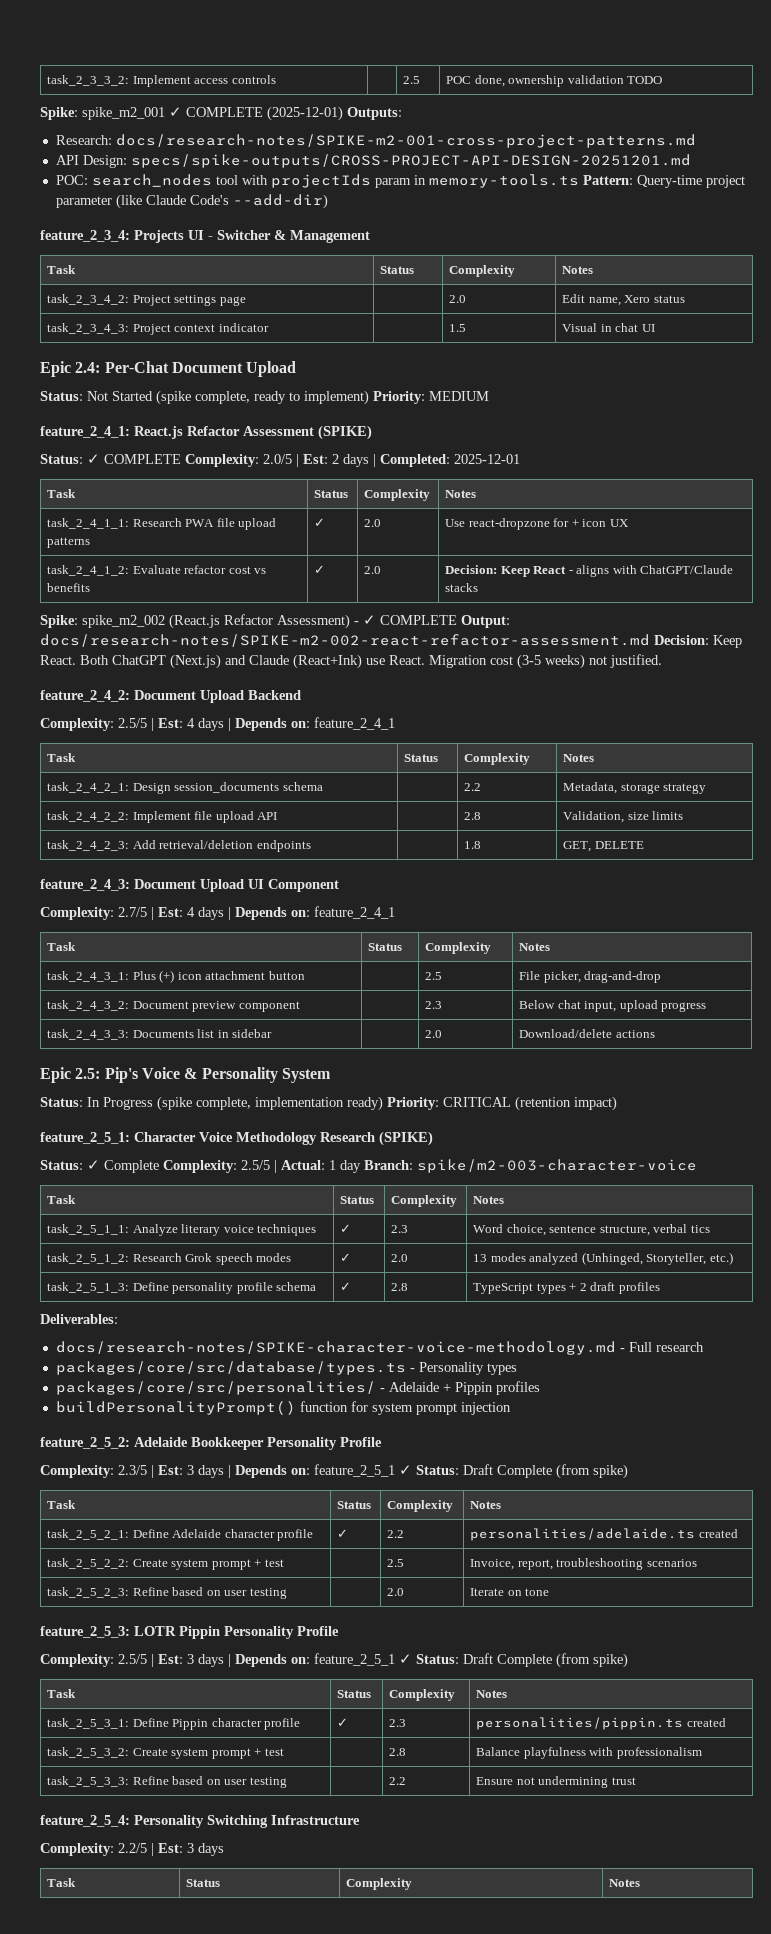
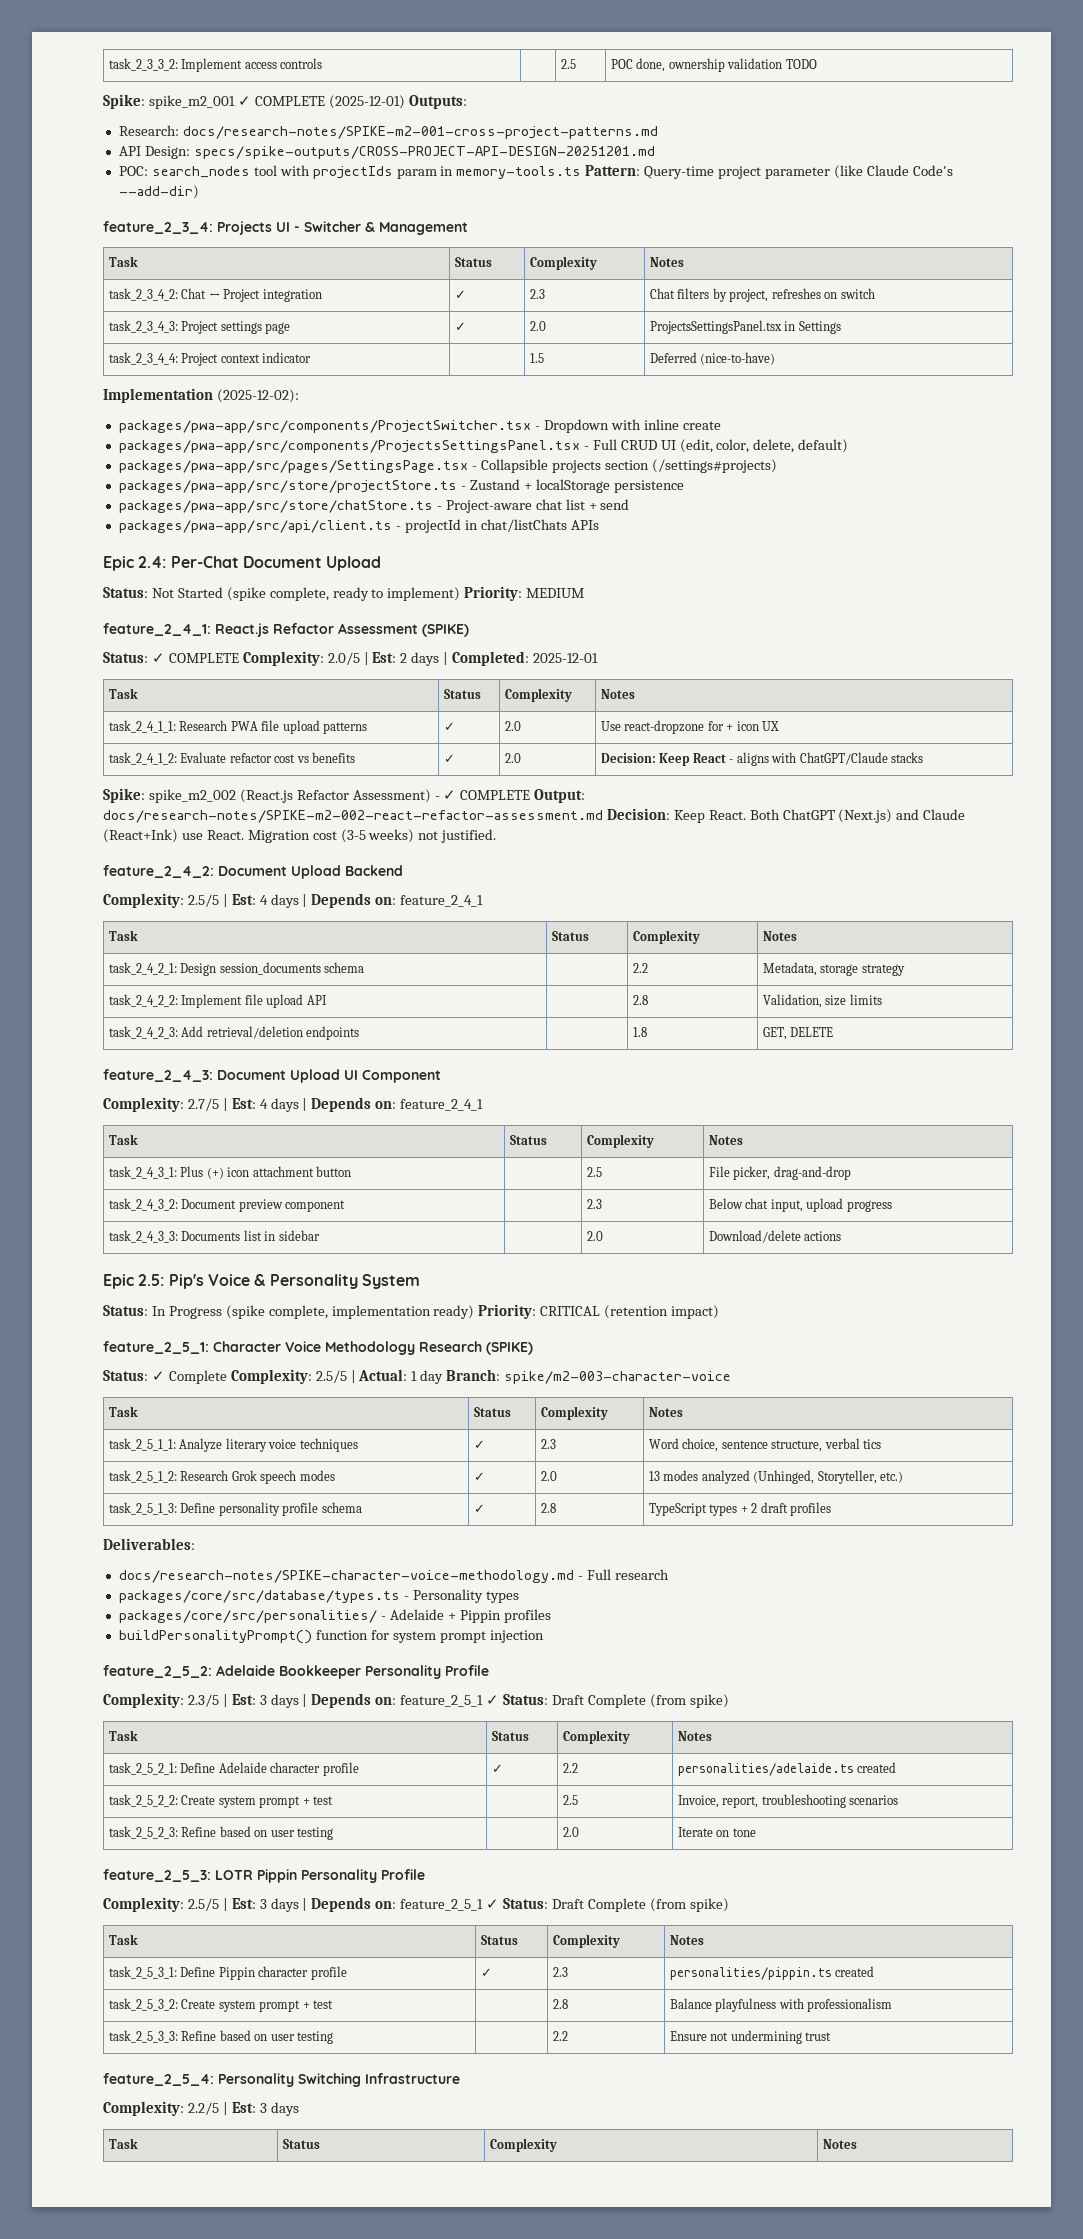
- task_2_3_4_2: Project settings page | | 2.0 | Edit name, Xero status
- task_2_3_4_3: Project context indicator | | 1.5 | Visual in chat UI
+ task_2_3_4_2: Chat ↔ Project integration | ✓ | 2.3 | Chat filters by project, refreshes on switch
+ task_2_3_4_3: Project settings page | ✓ | 2.0 | ProjectsSettingsPanel.tsx in Settings
+ task_2_3_4_4: Project context indicator | | 1.5 | Deferred (nice-to-have)
+ Implementation (2025-12-02):
+ packages/pwa-app/src/components/ProjectSwitcher.tsx - Dropdown with inline create
+ packages/pwa-app/src/components/ProjectsSettingsPanel.tsx - Full CRUD UI (edit, color, delete, default)
+ packages/pwa-app/src/pages/SettingsPage.tsx - Collapsible projects section (/settings#projects)
+ packages/pwa-app/src/store/projectStore.ts - Zustand + localStorage persistence
+ packages/pwa-app/src/store/chatStore.ts - Project-aware chat list + send
+ packages/pwa-app/src/api/client.ts - projectId in chat/listChats APIs

